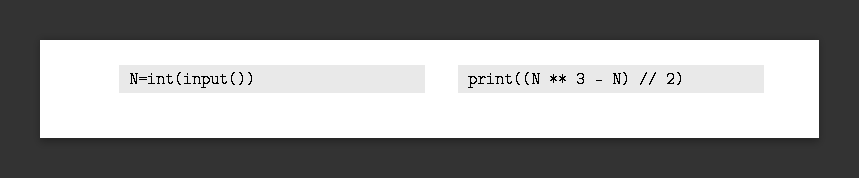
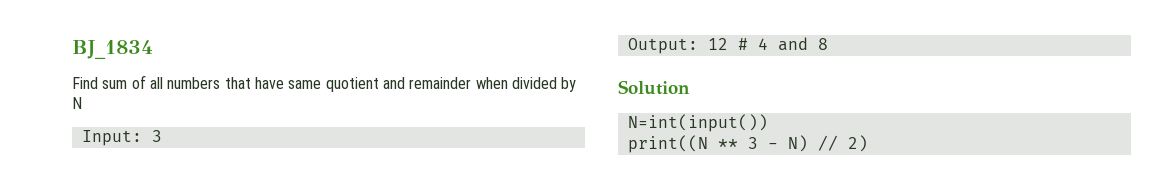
+ BJ_1834
+ Find sum of all numbers that have same quotient and remainder when divided by N
+ Input: 3
+ Output: 12 # 4 and 8
+ Solution

